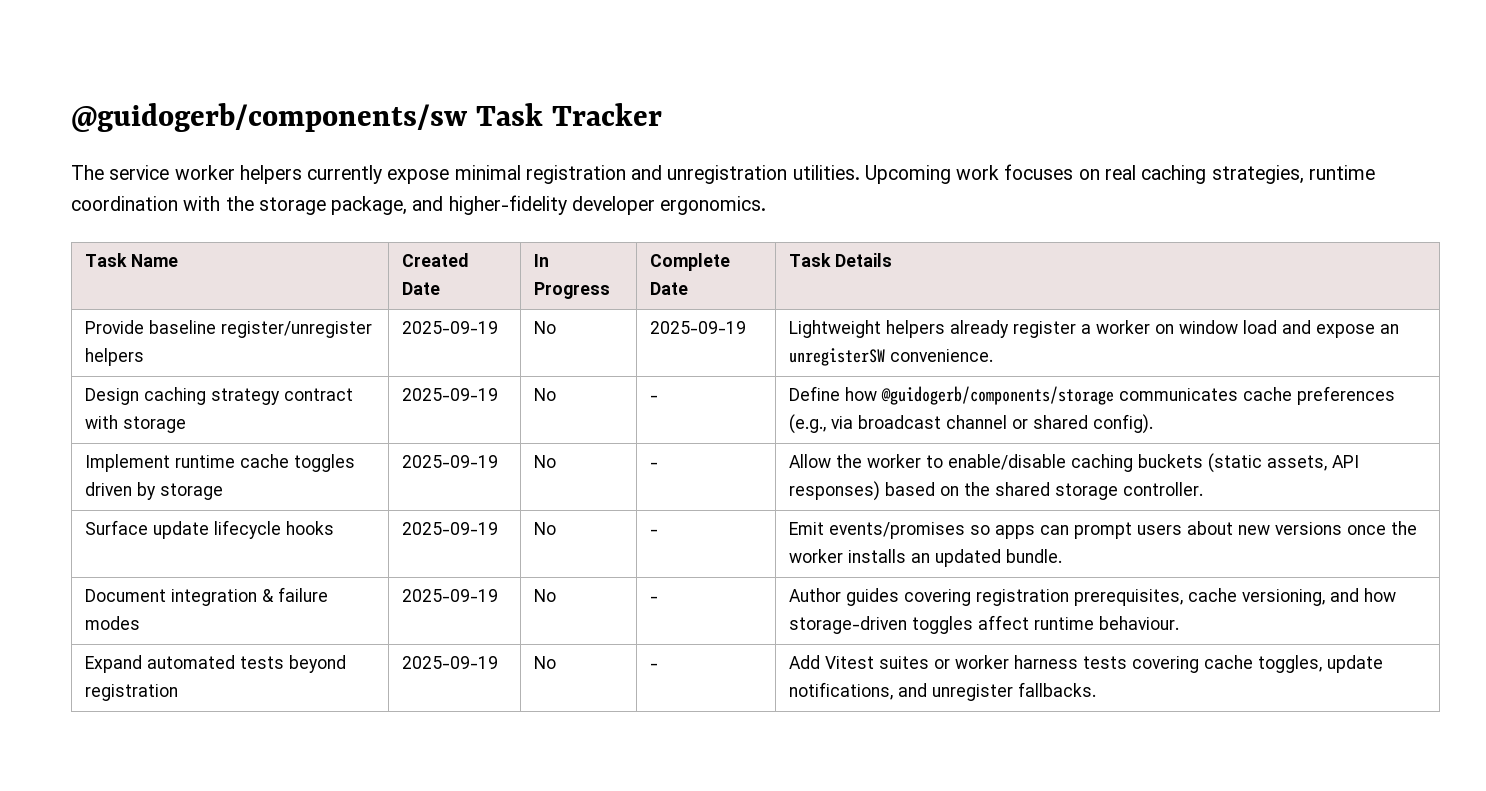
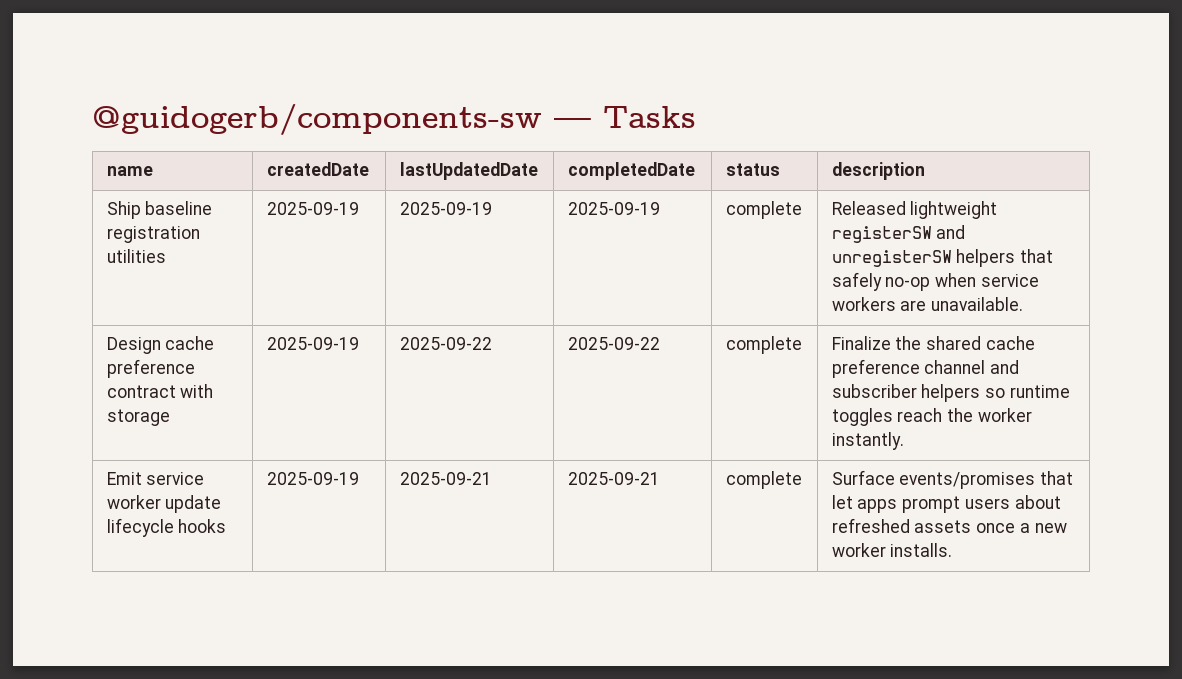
- @guidogerb/components/sw Task Tracker
- The service worker helpers currently expose minimal registration and unregistration utilities. Upcoming work focuses on real caching strategies, runtime coordination with the storage package, and higher-fidelity developer ergonomics.
- Task Name | Created Date | In Progress | Complete Date | Task Details
- Provide baseline register/unregister helpers | 2025-09-19 | No | 2025-09-19 | Lightweight helpers already register a worker on window load and expose an unregisterSW convenience.
+ @guidogerb/components-sw — Tasks
+ name | createdDate | lastUpdatedDate | completedDate | status | description
+ Ship baseline registration utilities | 2025-09-19 | 2025-09-19 | 2025-09-19 | complete | Released lightweight registerSW and unregisterSW helpers that safely no-op when service workers are unavailable.
- Design caching strategy contract with storage | 2025-09-19 | No | - | Define how @guidogerb/components/storage communicates cache preferences (e.g., via broadcast channel or shared config).
- Implement runtime cache toggles driven by storage | 2025-09-19 | No | - | Allow the worker to enable/disable caching buckets (static assets, API responses) based on the shared storage controller.
- Surface update lifecycle hooks | 2025-09-19 | No | - | Emit events/promises so apps can prompt users about new versions once the worker installs an updated bundle.
- Document integration & failure modes | 2025-09-19 | No | - | Author guides covering registration prerequisites, cache versioning, and how storage-driven toggles affect runtime behaviour.
- Expand automated tests beyond registration | 2025-09-19 | No | - | Add Vitest suites or worker harness tests covering cache toggles, update notifications, and unregister fallbacks.
+ Design cache preference contract with storage | 2025-09-19 | 2025-09-22 | 2025-09-22 | complete | Finalize the shared cache preference channel and subscriber helpers so runtime toggles reach the worker instantly.
+ Emit service worker update lifecycle hooks | 2025-09-19 | 2025-09-21 | 2025-09-21 | complete | Surface events/promises that let apps prompt users about refreshed assets once a new worker installs.

